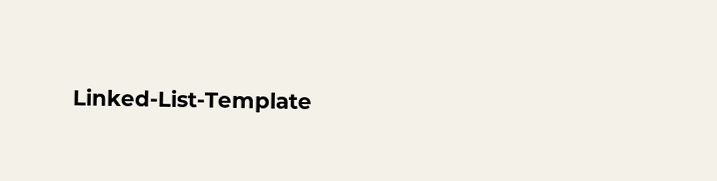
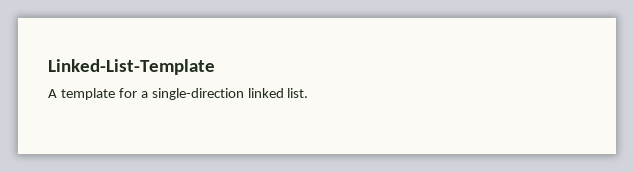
+ A template for a single-direction linked list.

